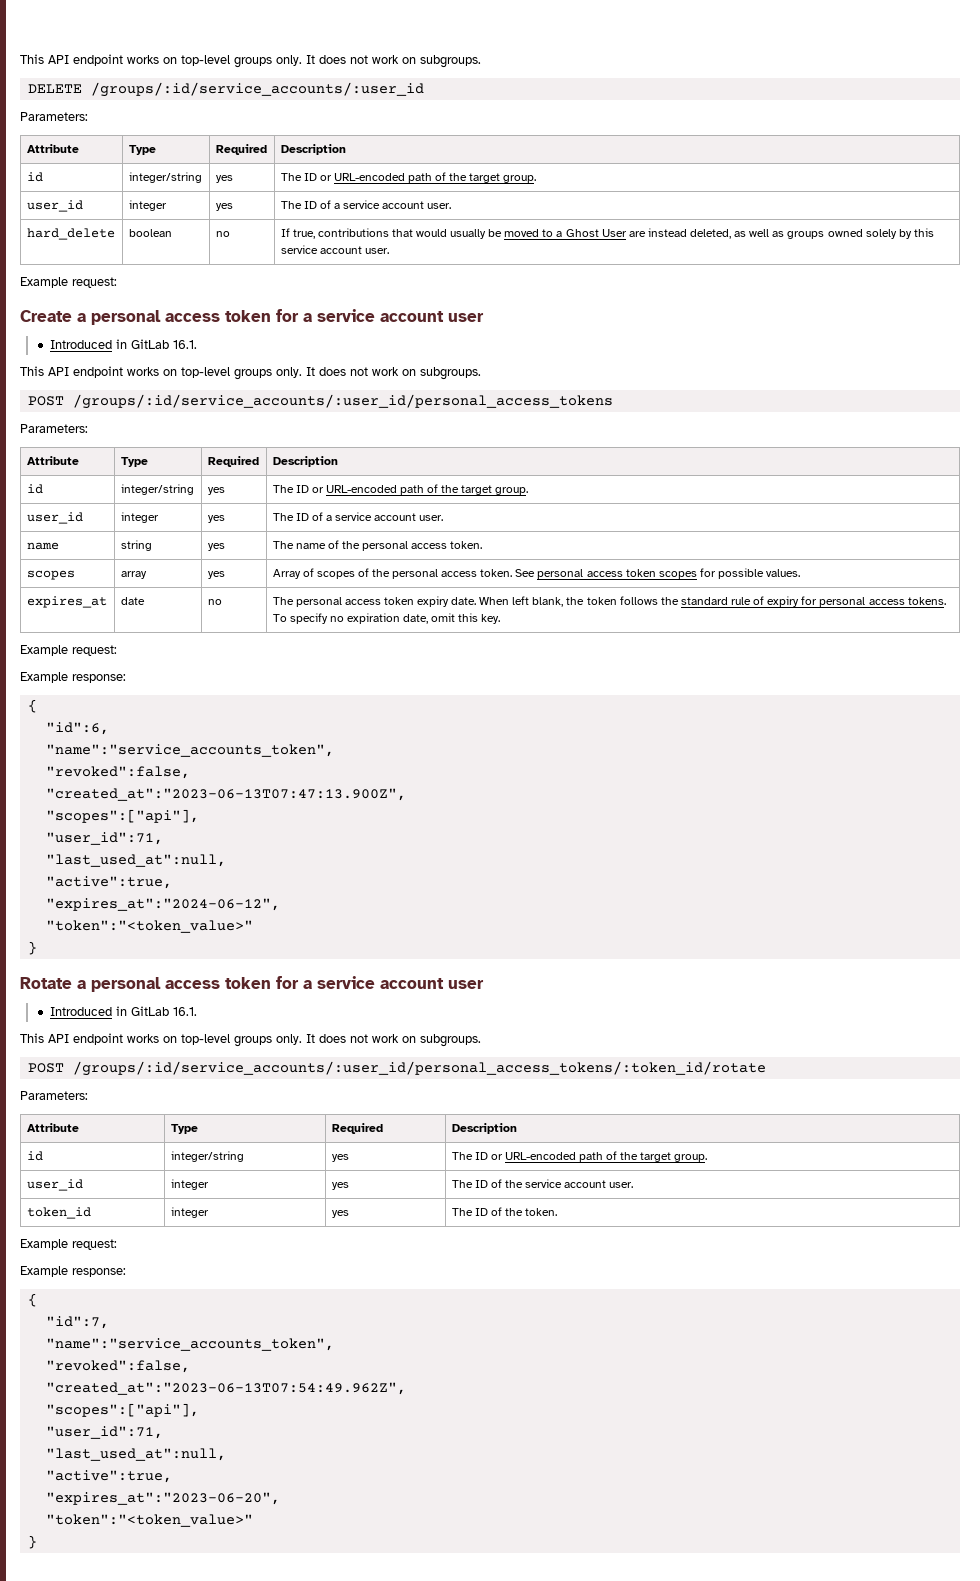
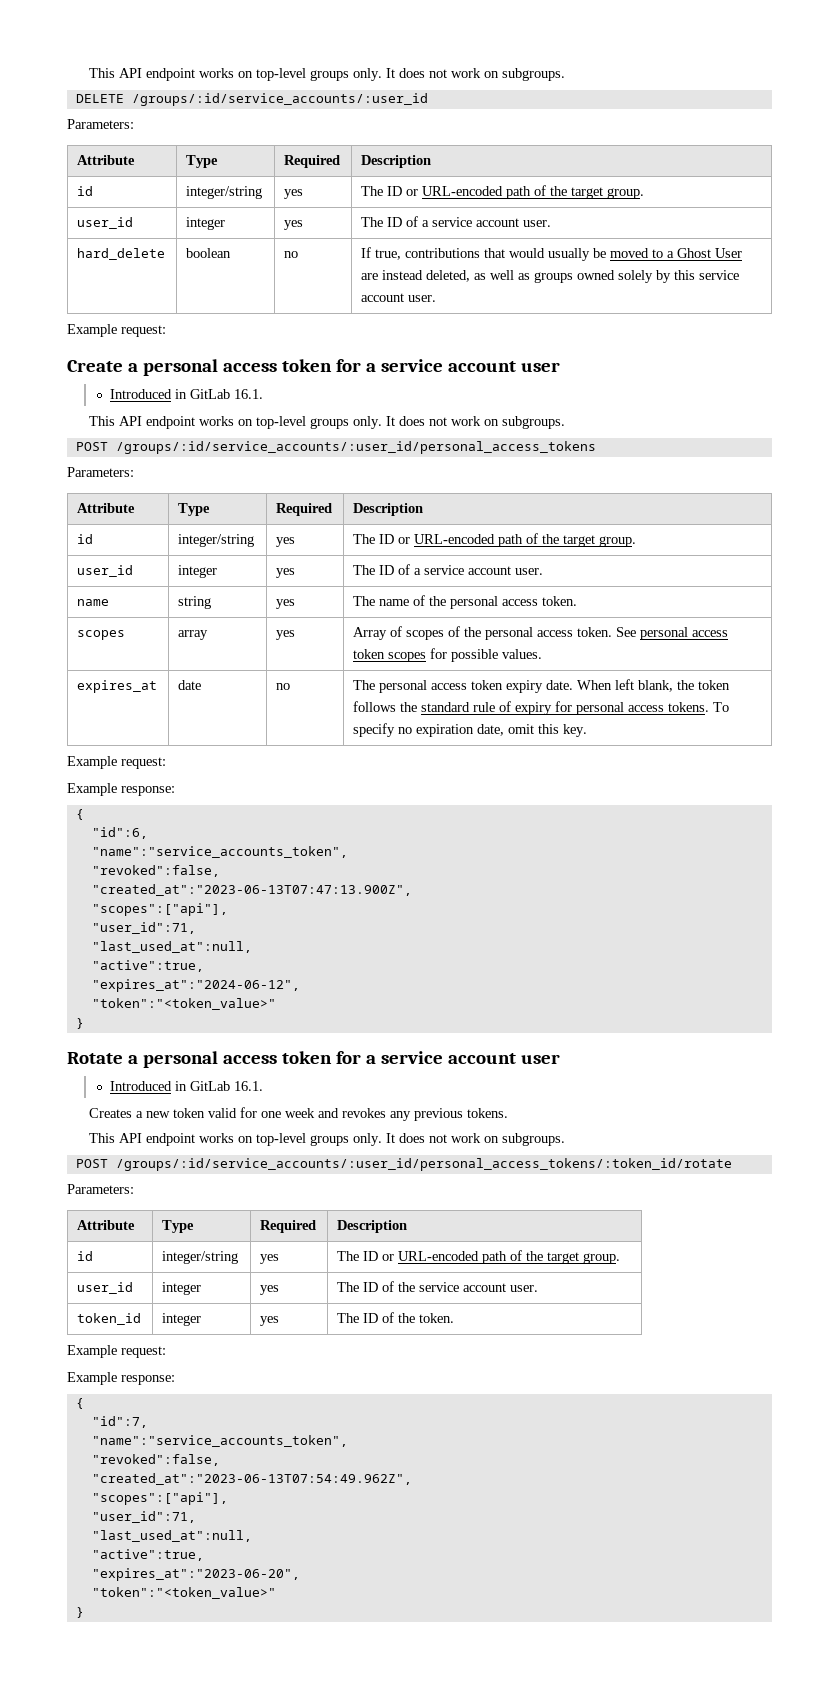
+ Creates a new token valid for one week and revokes any previous tokens.

